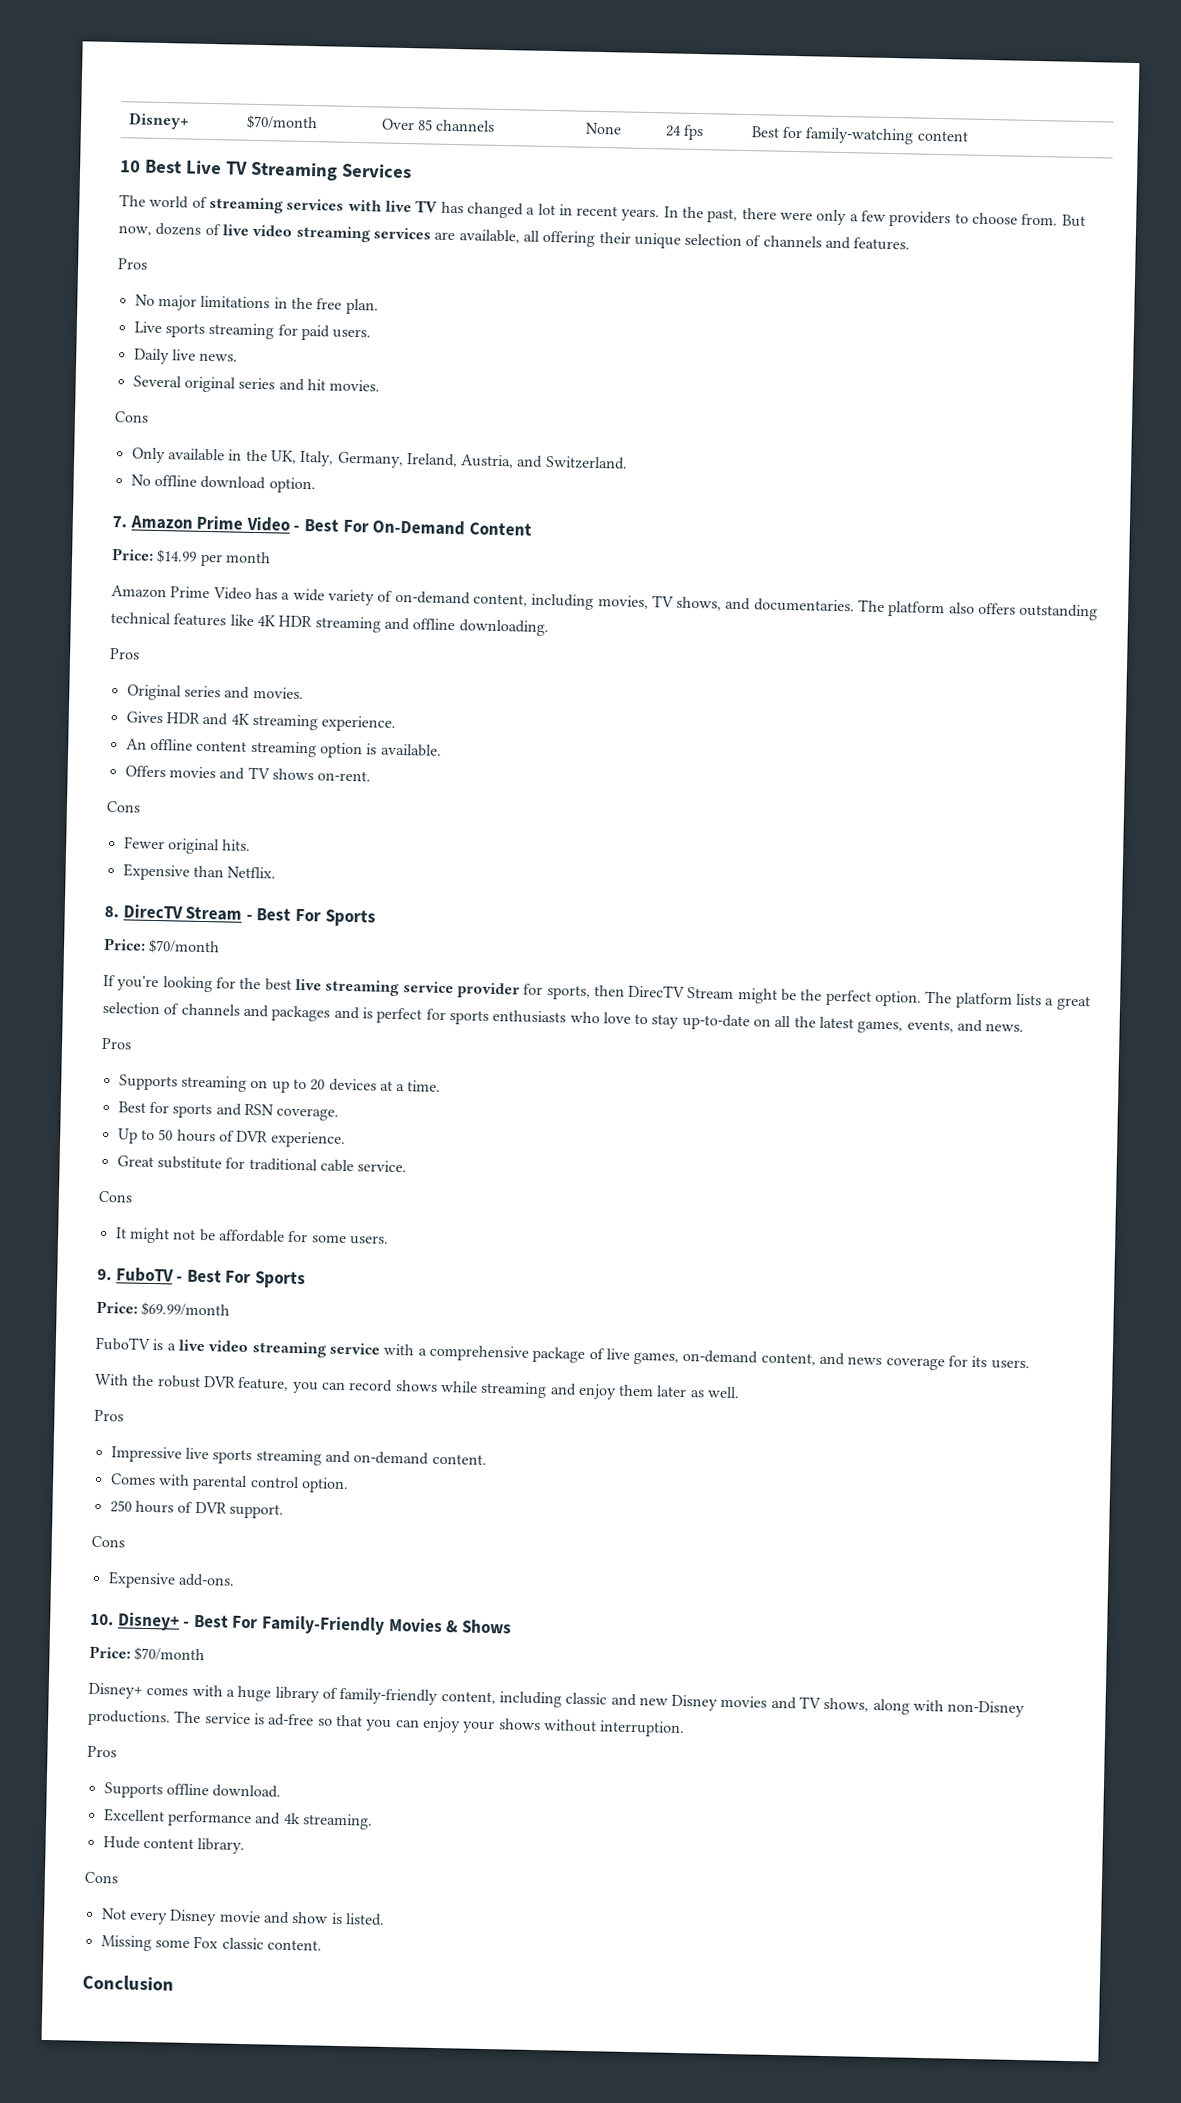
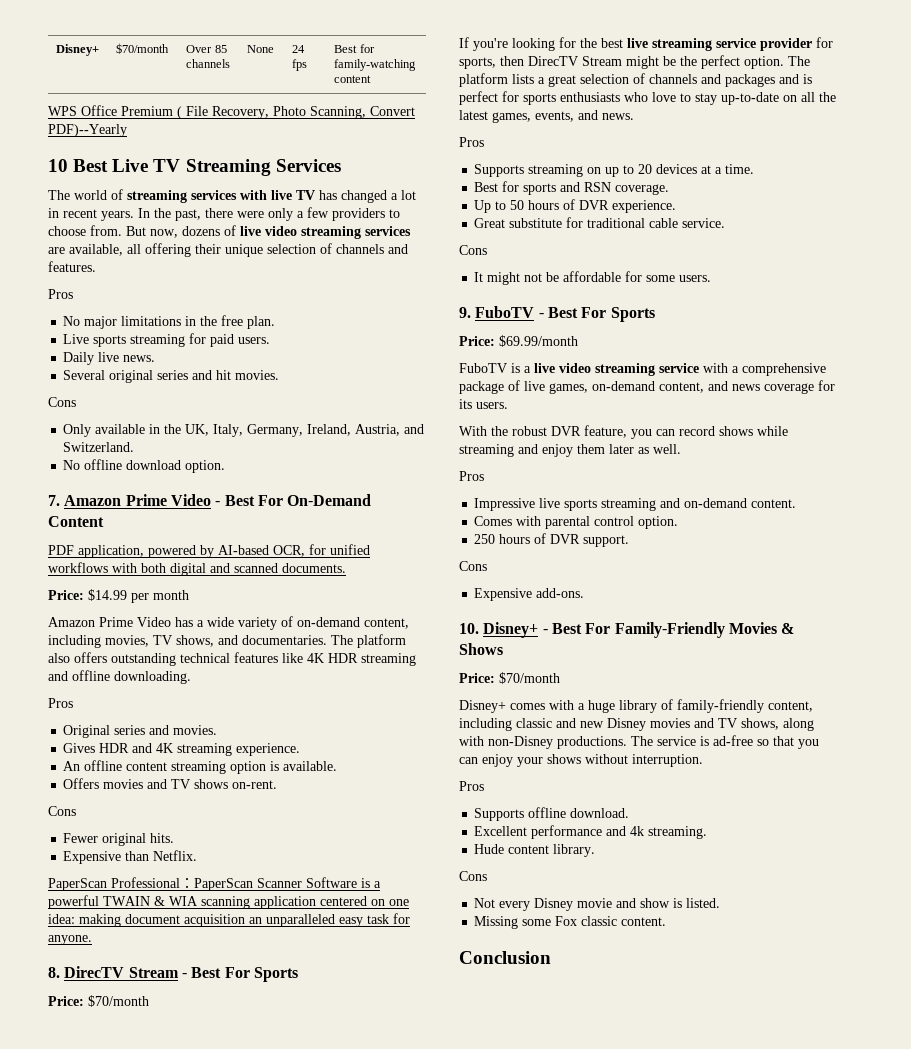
+ WPS Office Premium ( File Recovery, Photo Scanning, Convert PDF)--Yearly
+ PDF application, powered by AI-based OCR, for unified workflows with both digital and scanned documents.
+ PaperScan Professional：PaperScan Scanner Software is a powerful TWAIN & WIA scanning application centered on one idea: making document acquisition an unparalleled easy task for anyone.

